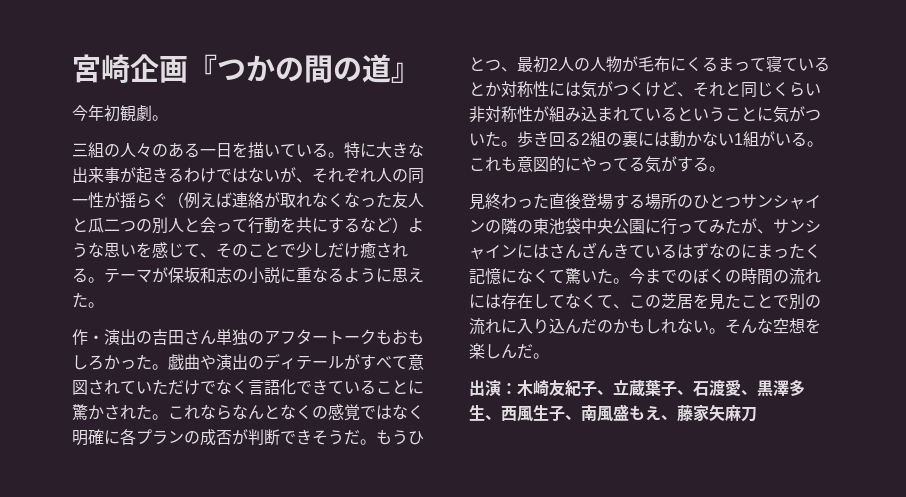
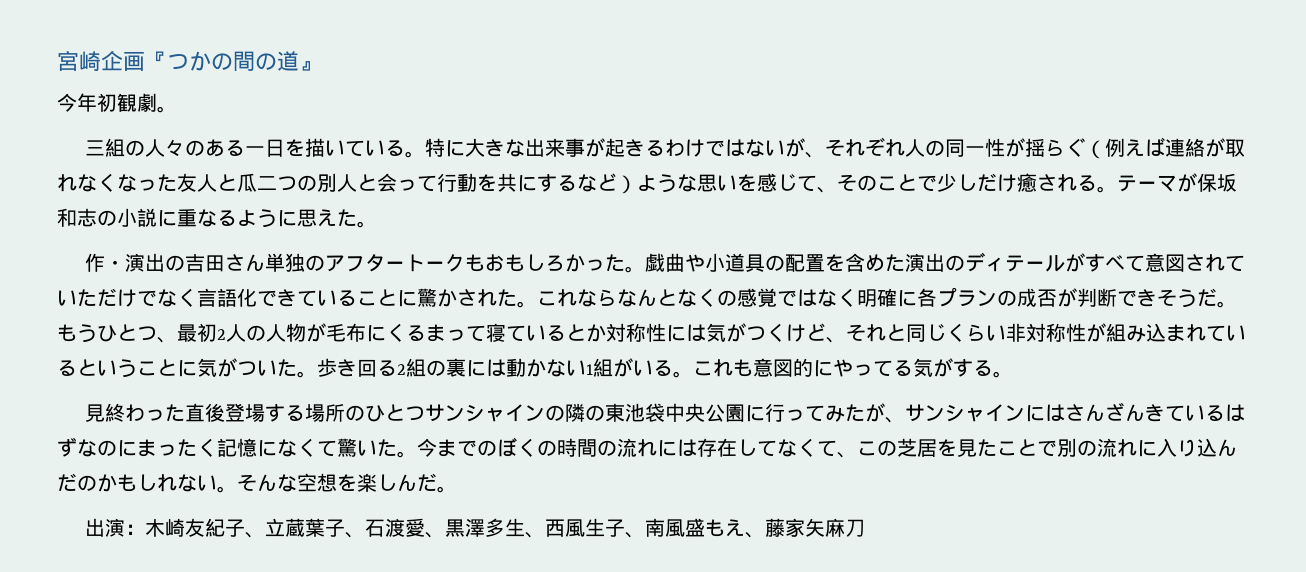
- 戯曲や演出のディテールがすべて意図されていただけでなく言語化できていることに驚かされた。
+ 戯曲や小道具の配置を含めた演出のディテールがすべて意図されていただけでなく言語化できていることに驚かされた。

